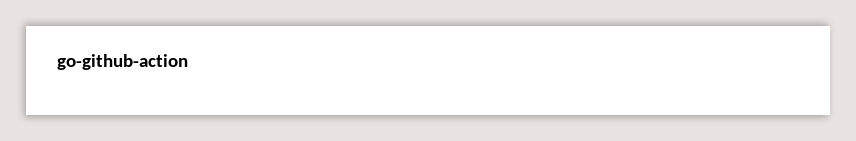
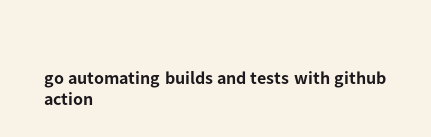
- go-github-action
+ go automating builds and tests with github action

